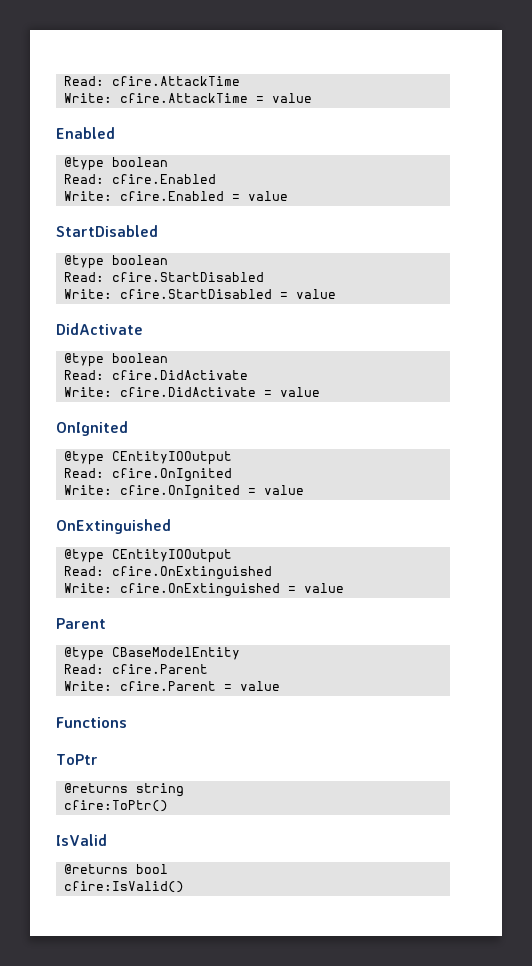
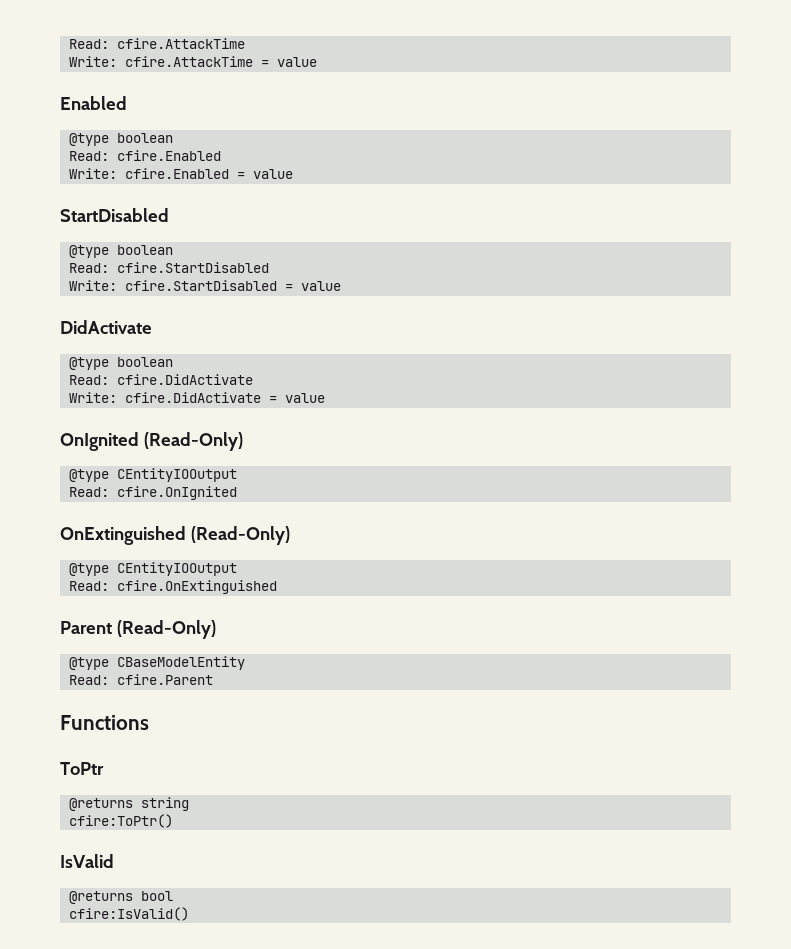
- OnIgnited
+ OnIgnited (Read-Only)
- Write: cfire.OnIgnited = value
- OnExtinguished
+ OnExtinguished (Read-Only)
- Write: cfire.OnExtinguished = value
- Parent
+ Parent (Read-Only)
- Write: cfire.Parent = value

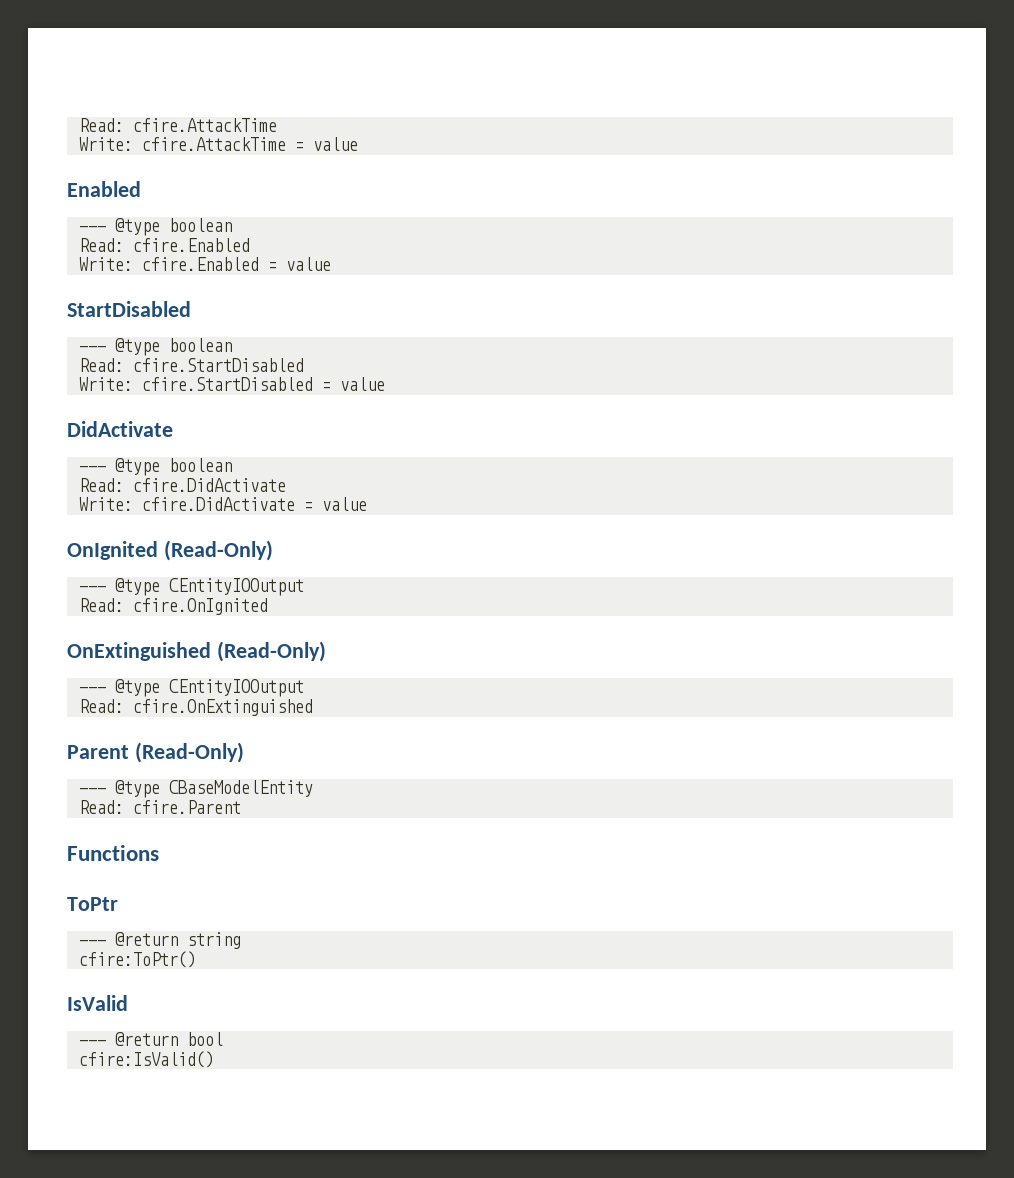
  Enabled
- @type boolean
+ --- @type boolean
  StartDisabled
- @type boolean
+ --- @type boolean
  DidActivate
- @type boolean
+ --- @type boolean
  OnIgnited (Read-Only)
- @type CEntityIOOutput
+ --- @type CEntityIOOutput
  OnExtinguished (Read-Only)
- @type CEntityIOOutput
+ --- @type CEntityIOOutput
- @type CBaseModelEntity
+ --- @type CBaseModelEntity
- @returns string
+ --- @return string
- @returns bool
+ --- @return bool

